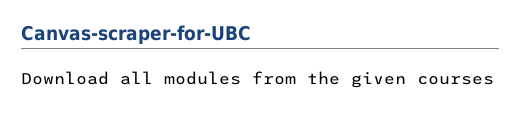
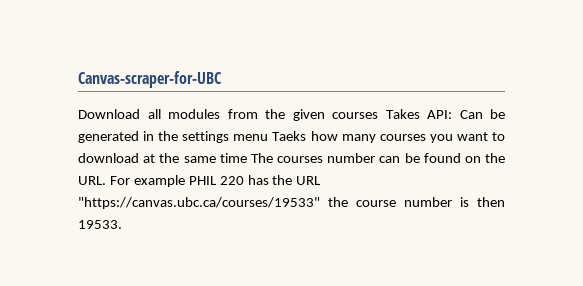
- Download all modules from the given courses
+ Download all modules from the given courses Takes API: Can be generated in the settings menu Taeks how many courses you want to download at the same time The courses number can be found on the URL. For example PHIL 220 has the URL "https://canvas.ubc.ca/courses/19533" the course number is then 19533.

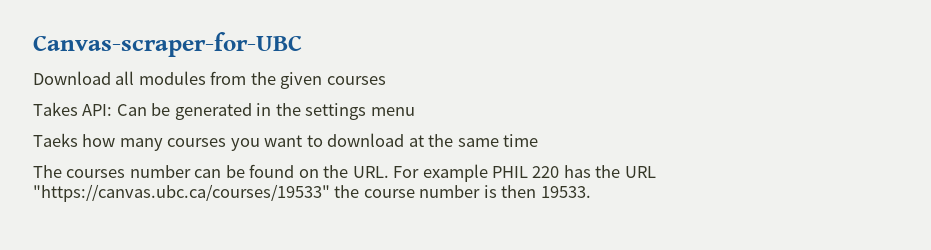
- Download all modules from the given courses Takes API: Can be generated in the settings menu Taeks how many courses you want to download at the same time The courses number can be found on the URL. For example PHIL 220 has the URL "https://canvas.ubc.ca/courses/19533" the course number is then 19533.
+ Download all modules from the given courses
+ Takes API: Can be generated in the settings menu
+ Taeks how many courses you want to download at the same time
+ The courses number can be found on the URL. For example PHIL 220 has the URL "https://canvas.ubc.ca/courses/19533" the course number is then 19533.

